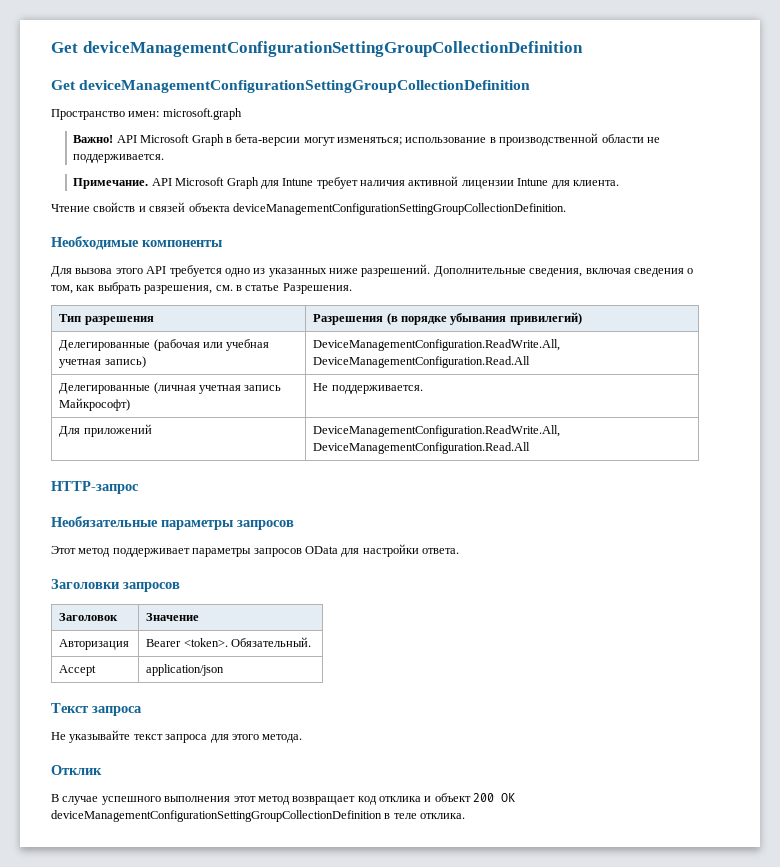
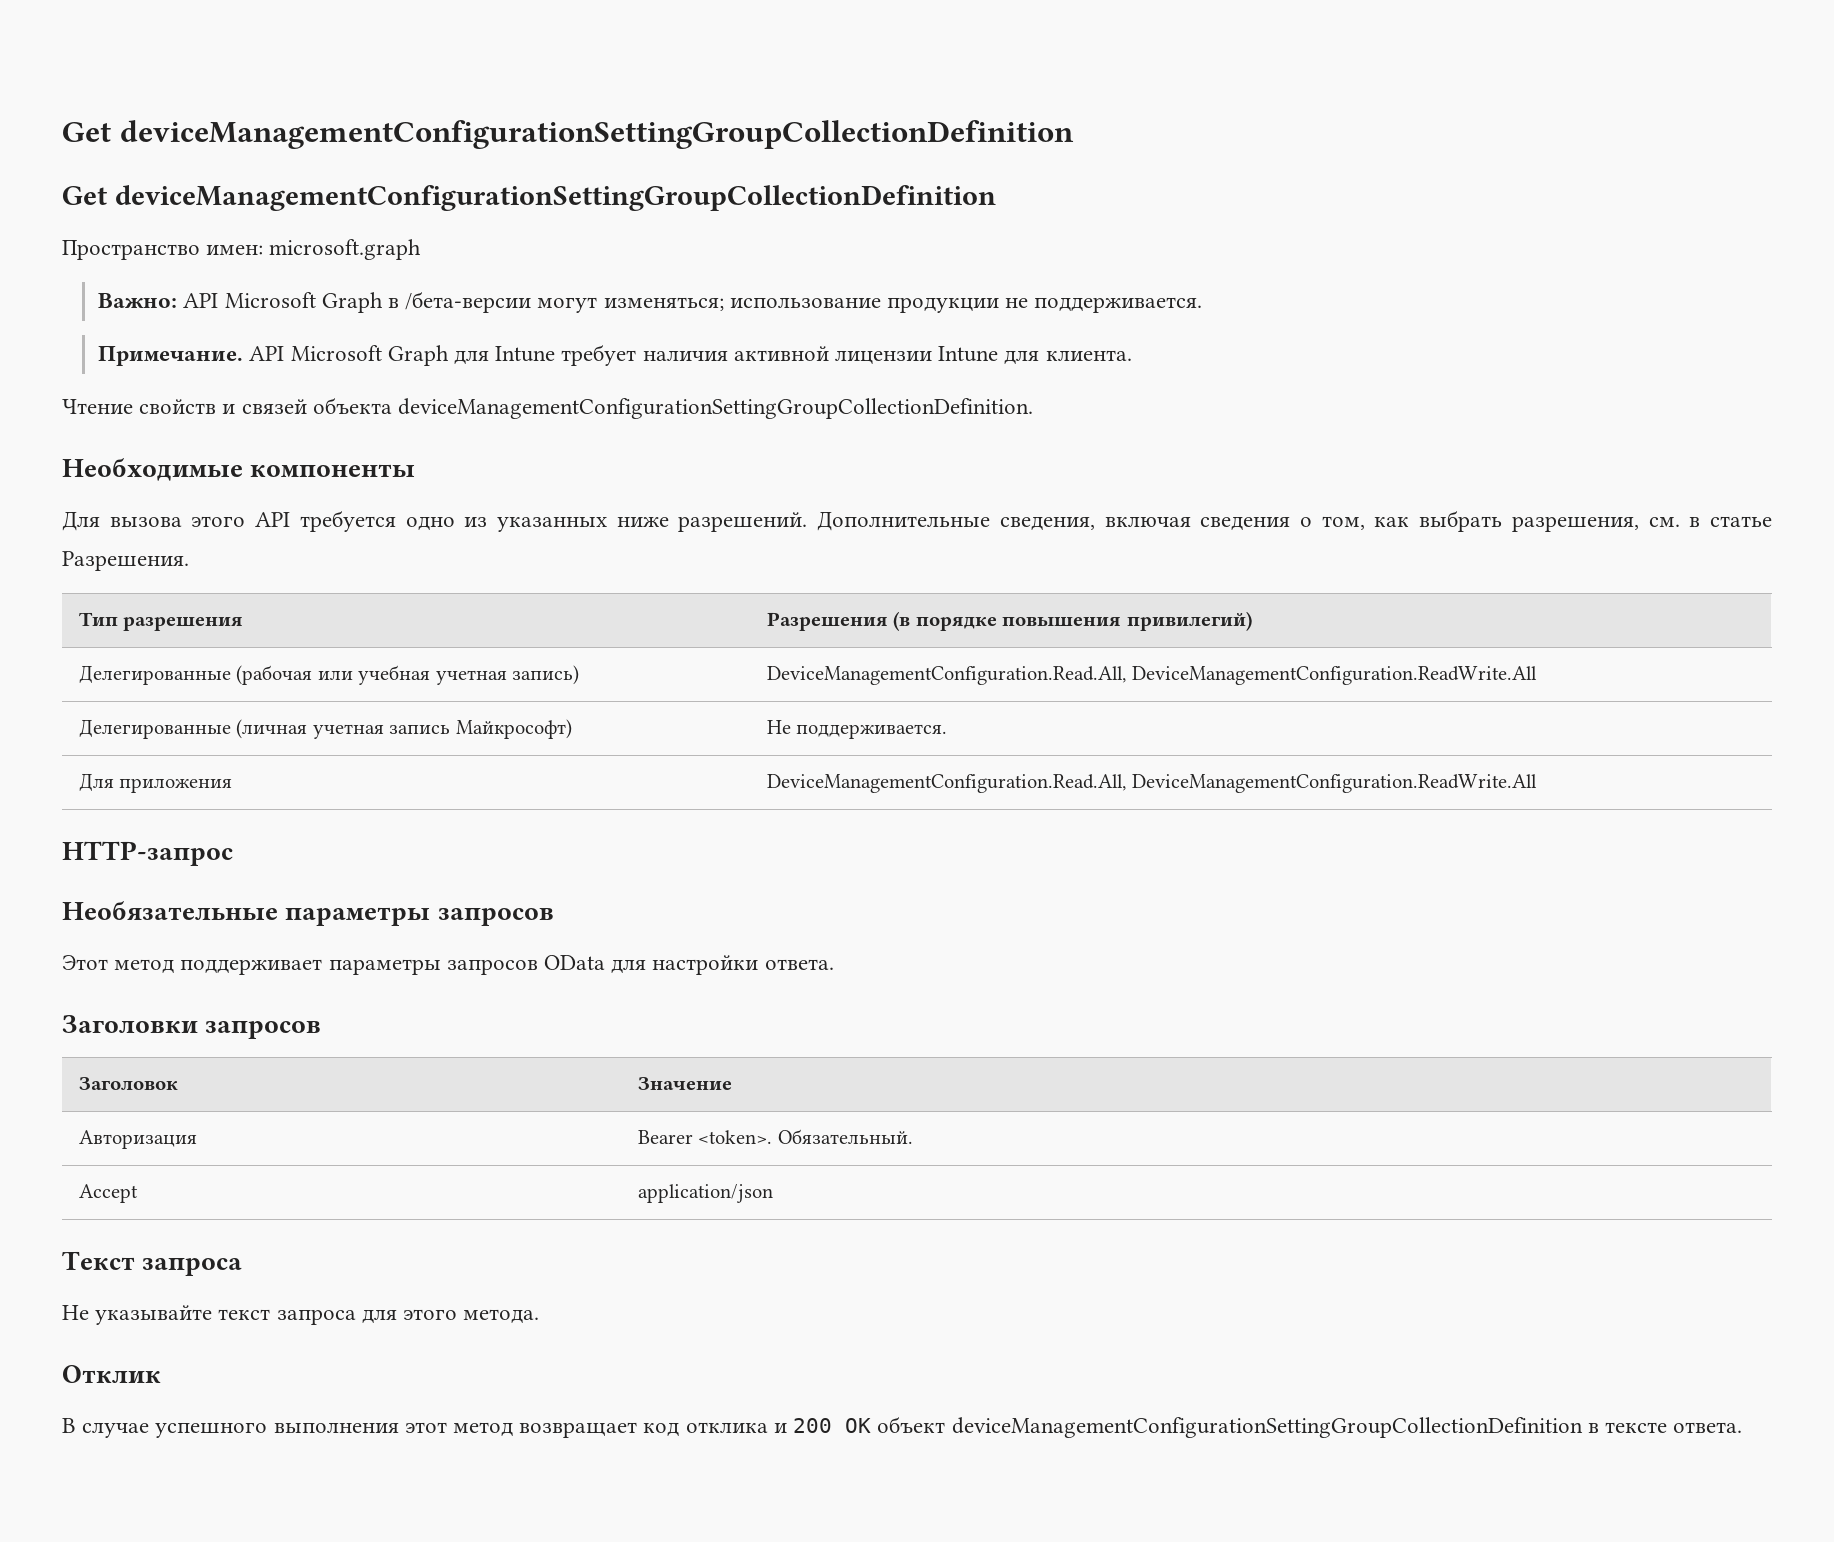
- Важно! API Microsoft Graph в бета-версии могут изменяться; использование в производственной области не поддерживается.
+ Важно: API Microsoft Graph в /бета-версии могут изменяться; использование продукции не поддерживается.
- Тип разрешения | Разрешения (в порядке убывания привилегий)
+ Тип разрешения | Разрешения (в порядке повышения привилегий)
- Делегированные (рабочая или учебная учетная запись) | DeviceManagementConfiguration.ReadWrite.All, DeviceManagementConfiguration.Read.All
+ Делегированные (рабочая или учебная учетная запись) | DeviceManagementConfiguration.Read.All, DeviceManagementConfiguration.ReadWrite.All
- Для приложений | DeviceManagementConfiguration.ReadWrite.All, DeviceManagementConfiguration.Read.All
+ Для приложения | DeviceManagementConfiguration.Read.All, DeviceManagementConfiguration.ReadWrite.All
- В случае успешного выполнения этот метод возвращает код отклика и объект 200 OK deviceManagementConfigurationSettingGroupCollectionDefinition в теле отклика.
+ В случае успешного выполнения этот метод возвращает код отклика и 200 OK объект deviceManagementConfigurationSettingGroupCollectionDefinition в тексте ответа.

